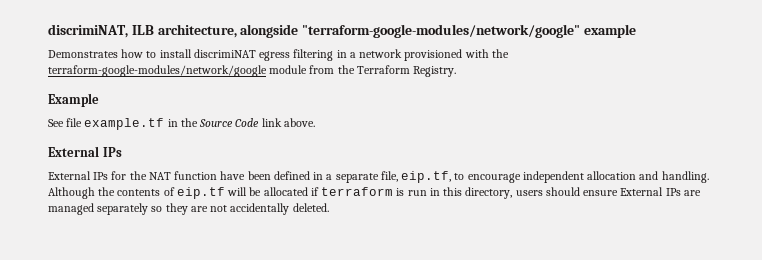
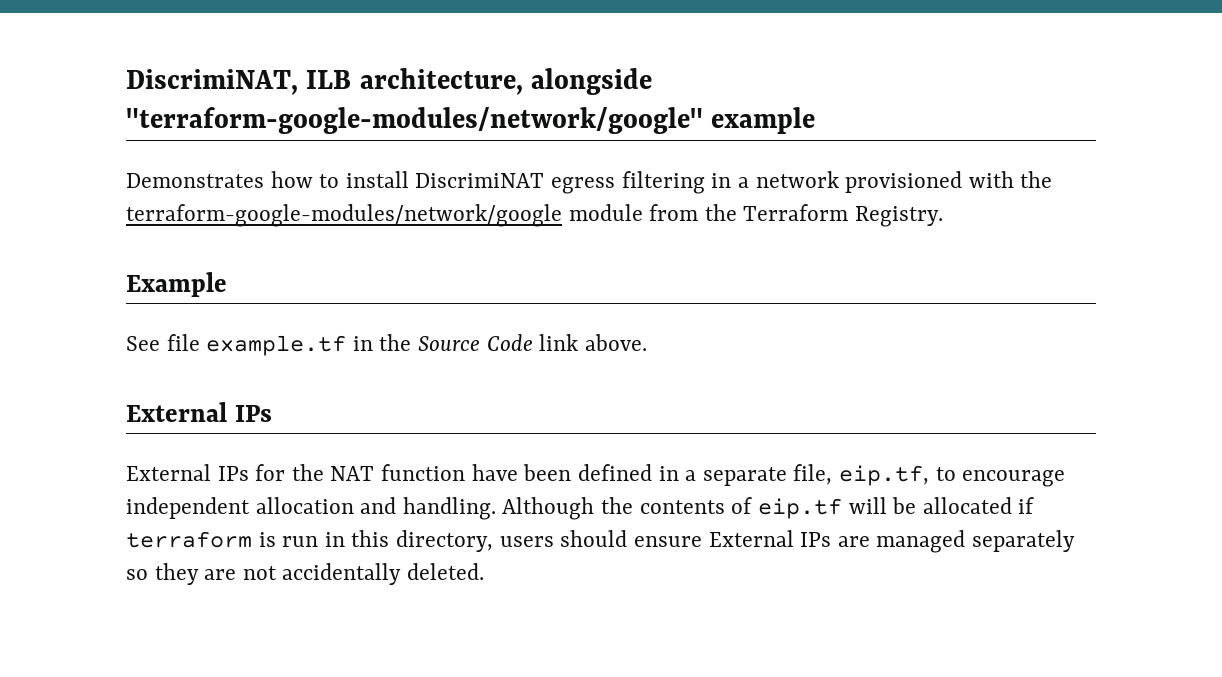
- discrimiNAT, ILB architecture, alongside "terraform-google-modules/network/google" example
+ DiscrimiNAT, ILB architecture, alongside "terraform-google-modules/network/google" example
- Demonstrates how to install discrimiNAT egress filtering in a network provisioned with the terraform-google-modules/network/google module from the Terraform Registry.
+ Demonstrates how to install DiscrimiNAT egress filtering in a network provisioned with the terraform-google-modules/network/google module from the Terraform Registry.

